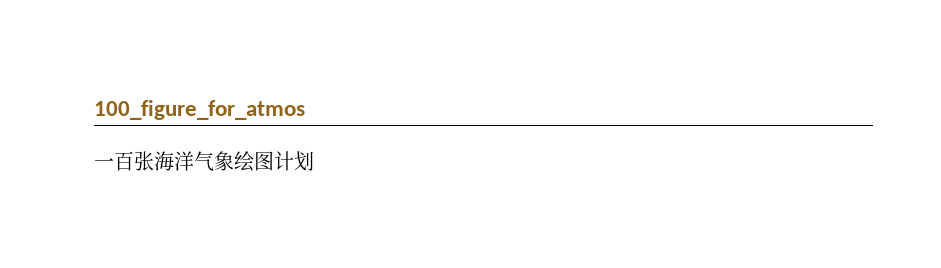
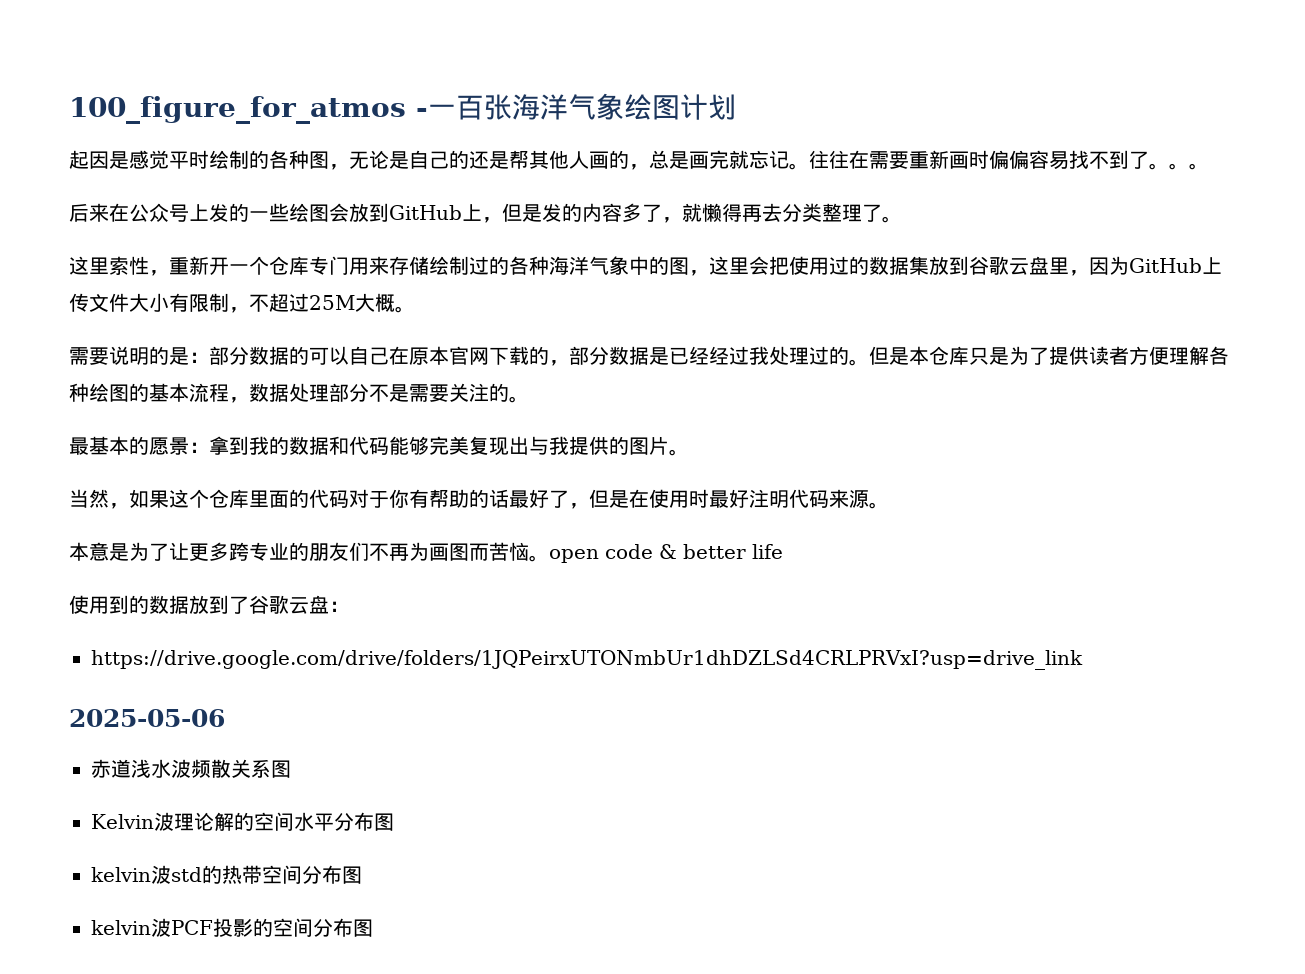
- 100_figure_for_atmos
- 一百张海洋气象绘图计划
+ 100_figure_for_atmos -一百张海洋气象绘图计划
+ 起因是感觉平时绘制的各种图，无论是自己的还是帮其他人画的，总是画完就忘记。往往在需要重新画时偏偏容易找不到了。。。
+ 后来在公众号上发的一些绘图会放到GitHub上，但是发的内容多了，就懒得再去分类整理了。
+ 这里索性，重新开一个仓库专门用来存储绘制过的各种海洋气象中的图，这里会把使用过的数据集放到谷歌云盘里，因为GitHub上传文件大小有限制，不超过25M大概。
+ 需要说明的是：部分数据的可以自己在原本官网下载的，部分数据是已经经过我处理过的。但是本仓库只是为了提供读者方便理解各种绘图的基本流程，数据处理部分不是需要关注的。
+ 最基本的愿景：拿到我的数据和代码能够完美复现出与我提供的图片。
+ 当然，如果这个仓库里面的代码对于你有帮助的话最好了，但是在使用时最好注明代码来源。
+ 本意是为了让更多跨专业的朋友们不再为画图而苦恼。open code & better life
+ 使用到的数据放到了谷歌云盘：
+ https://drive.google.com/drive/folders/1JQPeirxUTONmbUr1dhDZLSd4CRLPRVxI?usp=drive_link
+ 2025-05-06
+ 赤道浅水波频散关系图
+ Kelvin波理论解的空间水平分布图
+ kelvin波std的热带空间分布图
+ kelvin波PCF投影的空间分布图

